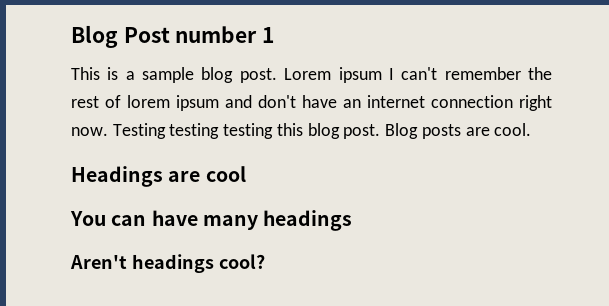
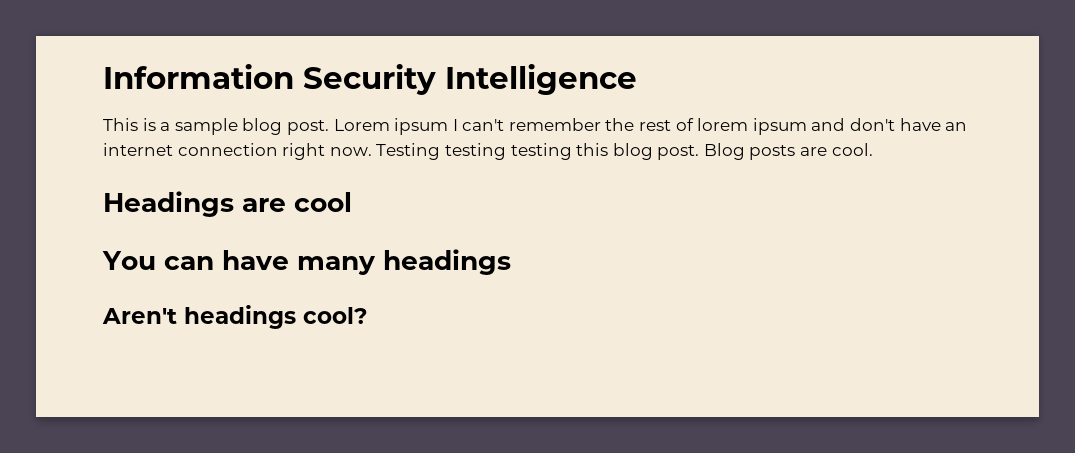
- Blog Post number 1
+ Information Security Intelligence

